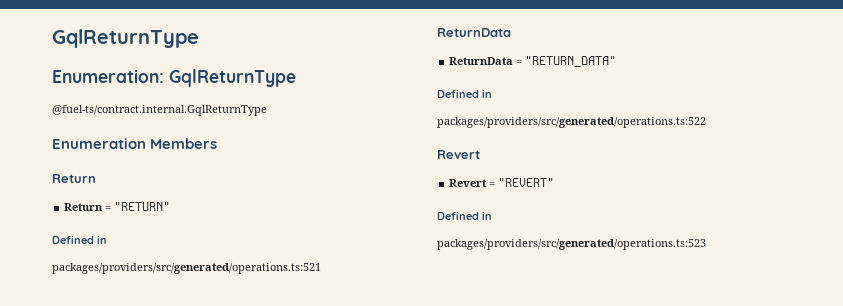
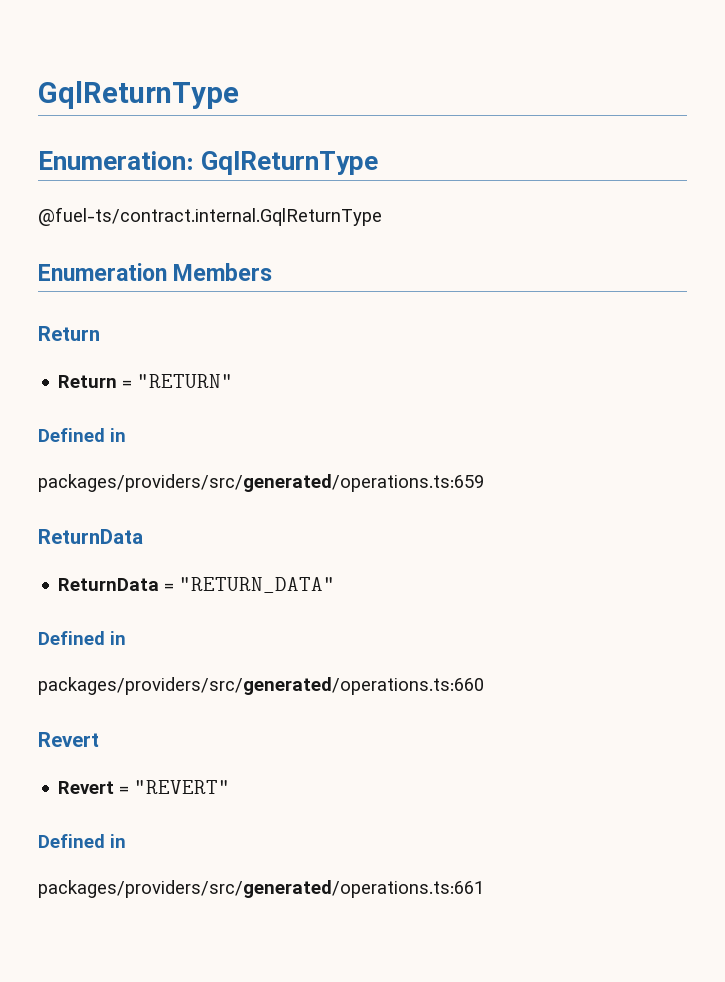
- packages/providers/src/generated/operations.ts:521
+ packages/providers/src/generated/operations.ts:659
- packages/providers/src/generated/operations.ts:522
+ packages/providers/src/generated/operations.ts:660
- packages/providers/src/generated/operations.ts:523
+ packages/providers/src/generated/operations.ts:661

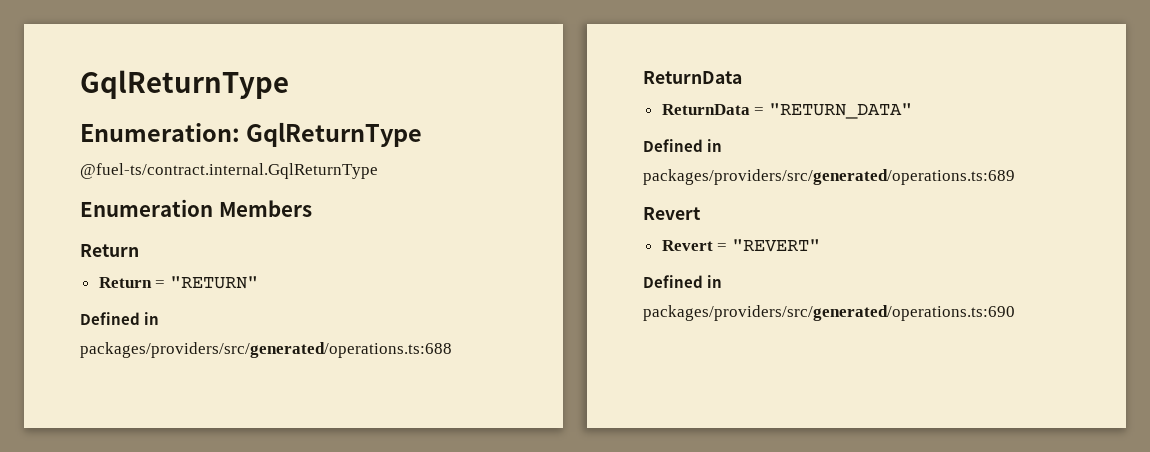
- packages/providers/src/generated/operations.ts:659
+ packages/providers/src/generated/operations.ts:688
- packages/providers/src/generated/operations.ts:660
+ packages/providers/src/generated/operations.ts:689
- packages/providers/src/generated/operations.ts:661
+ packages/providers/src/generated/operations.ts:690

